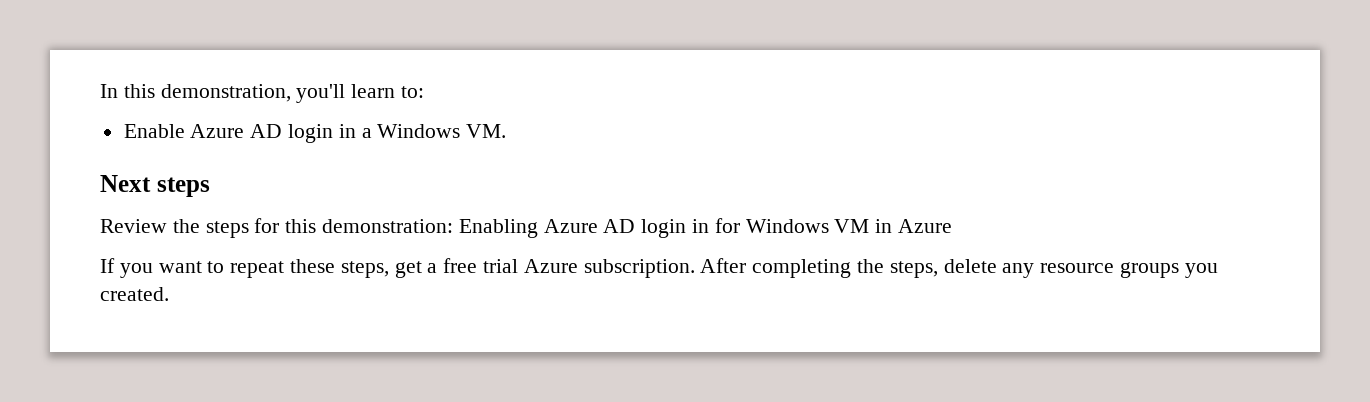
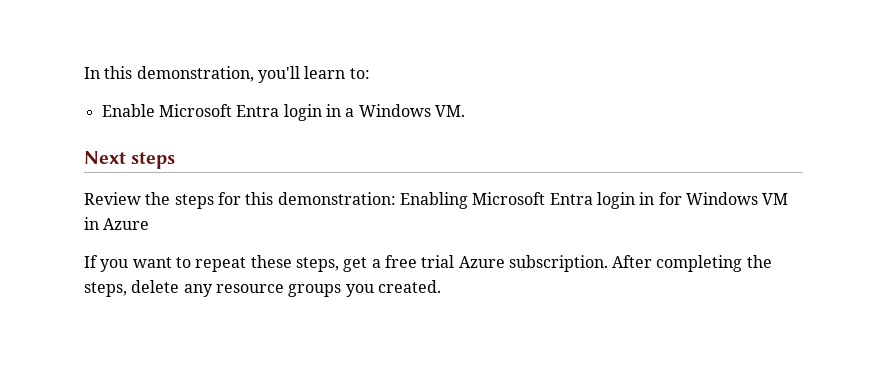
- Enable Azure AD login in a Windows VM.
+ Enable Microsoft Entra login in a Windows VM.
- Review the steps for this demonstration: Enabling Azure AD login in for Windows VM in Azure
+ Review the steps for this demonstration: Enabling Microsoft Entra login in for Windows VM in Azure

